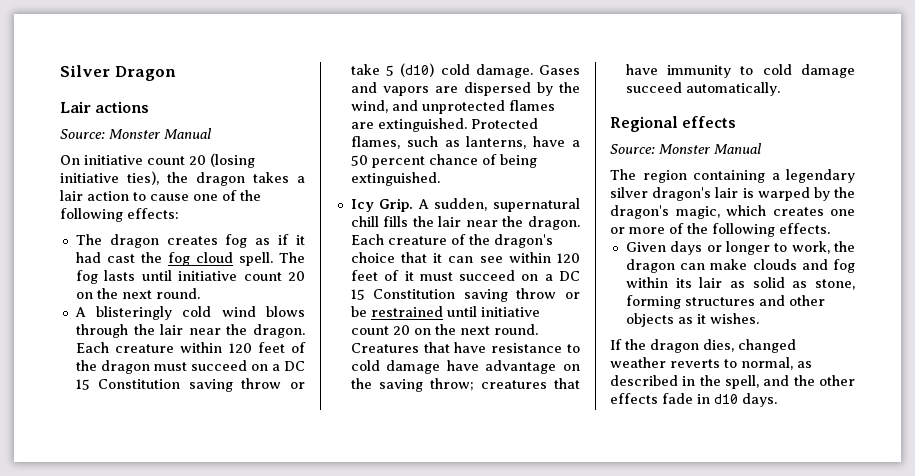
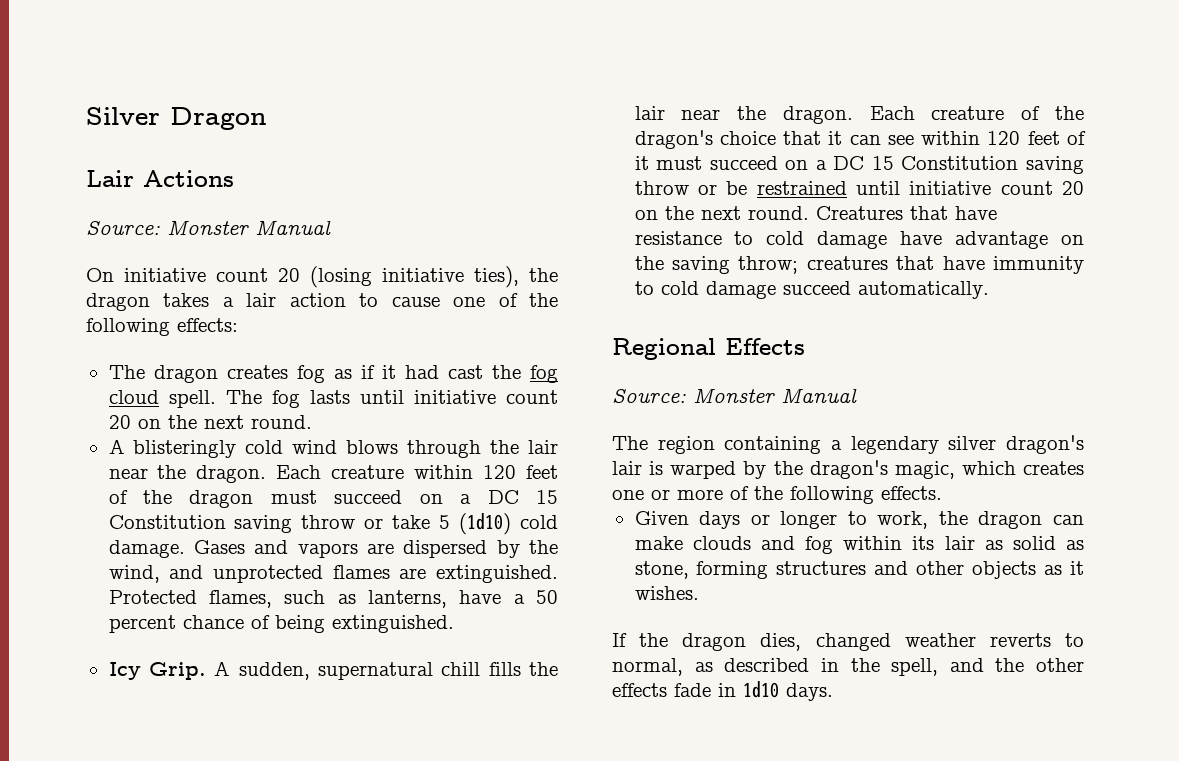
- Lair actions
+ Lair Actions
- Each creature within 120 feet of the dragon must succeed on a DC 15 Constitution saving throw or take 5 (d10) cold damage.
+ Each creature within 120 feet of the dragon must succeed on a DC 15 Constitution saving throw or take 5 (1d10) cold damage.
- Regional effects
+ Regional Effects
- If the dragon dies, changed weather reverts to normal, as described in the spell, and the other effects fade in d10 days.
+ If the dragon dies, changed weather reverts to normal, as described in the spell, and the other effects fade in 1d10 days.

